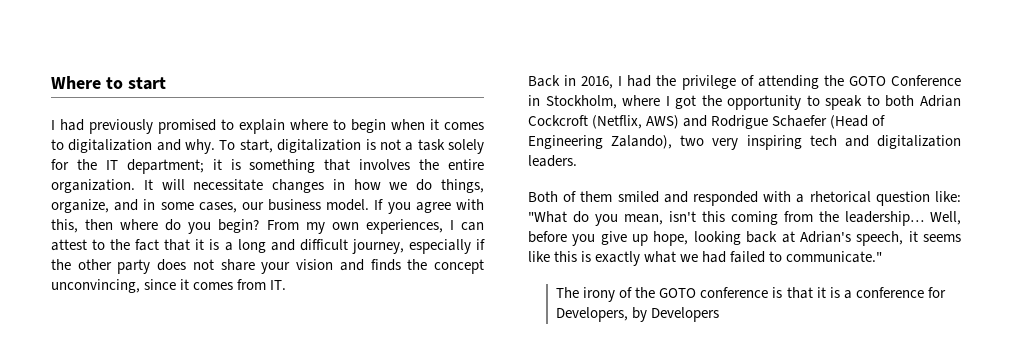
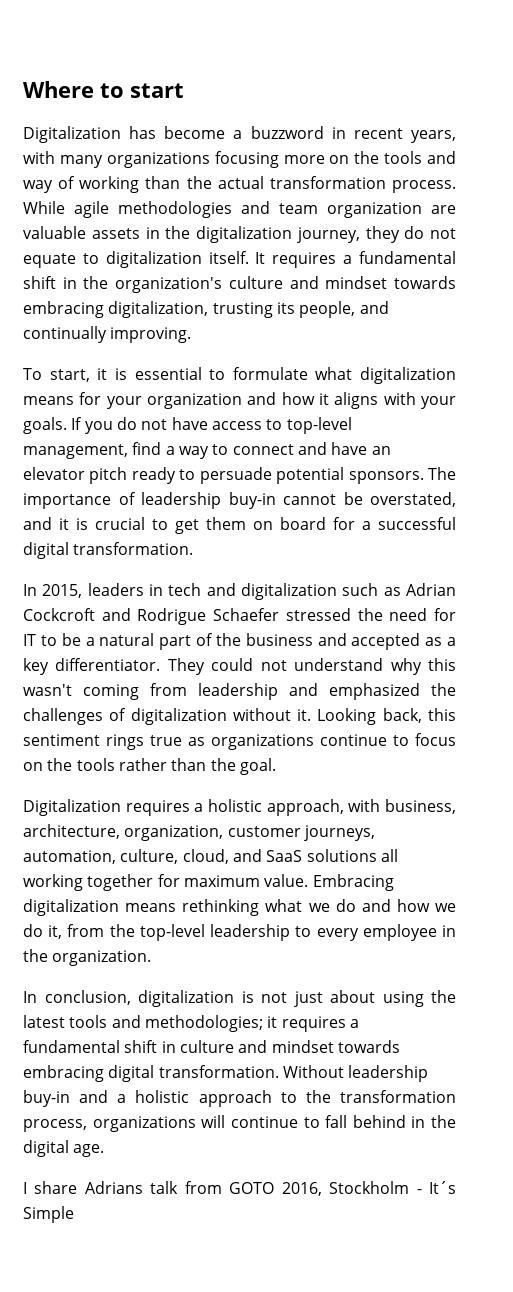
- I had previously promised to explain where to begin when it comes to digitalization and why. To start, digitalization is not a task solely for the IT department; it is something that involves the entire organization. It will necessitate changes in how we do things, organize, and in some cases, our business model. If you agree with this, then where do you begin? From my own experiences, I can attest to the fact that it is a long and difficult journey, especially if the other party does not share your vision and finds the concept unconvincing, since it comes from IT.
- Back in 2016, I had the privilege of attending the GOTO Conference in Stockholm, where I got the opportunity to speak to both Adrian Cockcroft (Netflix, AWS) and Rodrigue Schaefer (Head of Engineering Zalando), two very inspiring tech and digitalization leaders.
- Both of them smiled and responded with a rhetorical question like: "What do you mean, isn't this coming from the leadership… Well, before you give up hope, looking back at Adrian's speech, it seems like this is exactly what we had failed to communicate."
- The irony of the GOTO conference is that it is a conference for Developers, by Developers
+ Digitalization has become a buzzword in recent years, with many organizations focusing more on the tools and way of working than the actual transformation process. While agile methodologies and team organization are valuable assets in the digitalization journey, they do not equate to digitalization itself. It requires a fundamental shift in the organization's culture and mindset towards embracing digitalization, trusting its people, and continually improving.
+ To start, it is essential to formulate what digitalization means for your organization and how it aligns with your goals. If you do not have access to top-level management, find a way to connect and have an elevator pitch ready to persuade potential sponsors. The importance of leadership buy-in cannot be overstated, and it is crucial to get them on board for a successful digital transformation.
+ In 2015, leaders in tech and digitalization such as Adrian Cockcroft and Rodrigue Schaefer stressed the need for IT to be a natural part of the business and accepted as a key differentiator. They could not understand why this wasn't coming from leadership and emphasized the challenges of digitalization without it. Looking back, this sentiment rings true as organizations continue to focus on the tools rather than the goal.
+ Digitalization requires a holistic approach, with business, architecture, organization, customer journeys, automation, culture, cloud, and SaaS solutions all working together for maximum value. Embracing digitalization means rethinking what we do and how we do it, from the top-level leadership to every employee in the organization.
+ In conclusion, digitalization is not just about using the latest tools and methodologies; it requires a fundamental shift in culture and mindset towards embracing digital transformation. Without leadership buy-in and a holistic approach to the transformation process, organizations will continue to fall behind in the digital age.
+ I share Adrians talk from GOTO 2016, Stockholm - It´s Simple

